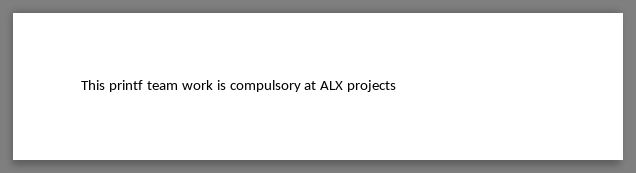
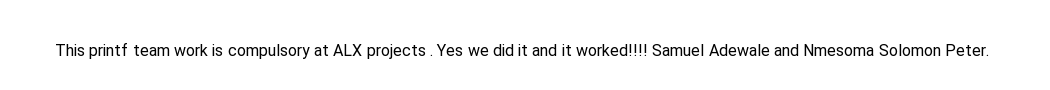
- This printf team work is compulsory at ALX projects
+ This printf team work is compulsory at ALX projects . Yes we did it and it worked!!!! Samuel Adewale and Nmesoma Solomon Peter.

